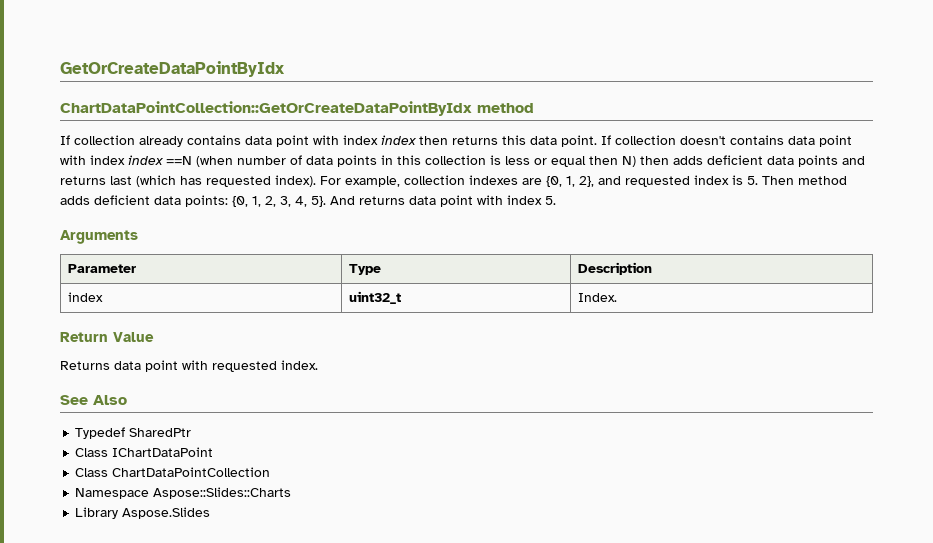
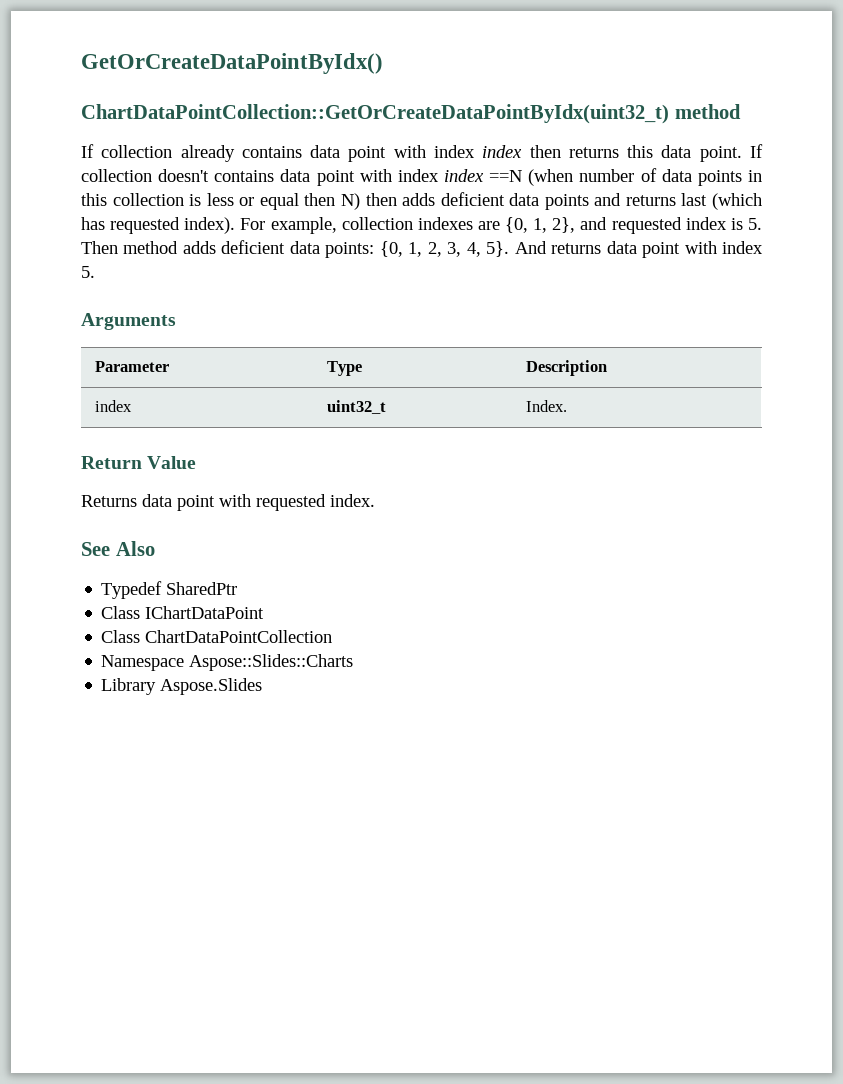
- GetOrCreateDataPointByIdx
- ChartDataPointCollection::GetOrCreateDataPointByIdx method
+ GetOrCreateDataPointByIdx()
+ ChartDataPointCollection::GetOrCreateDataPointByIdx(uint32_t) method

